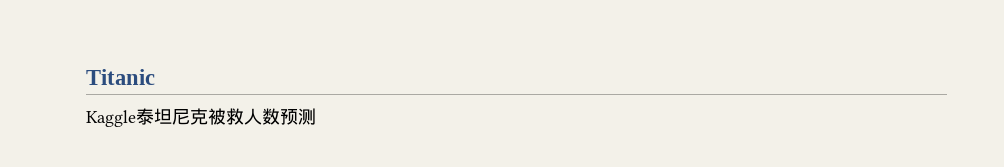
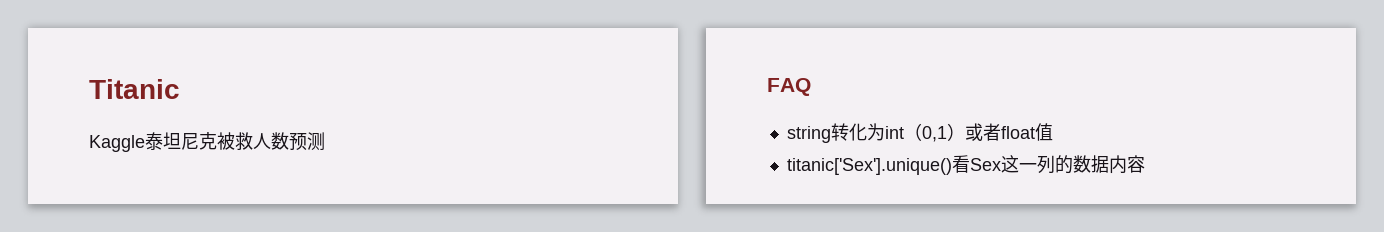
+ FAQ
+ string转化为int（0,1）或者float值
+ titanic['Sex'].unique()看Sex这一列的数据内容

